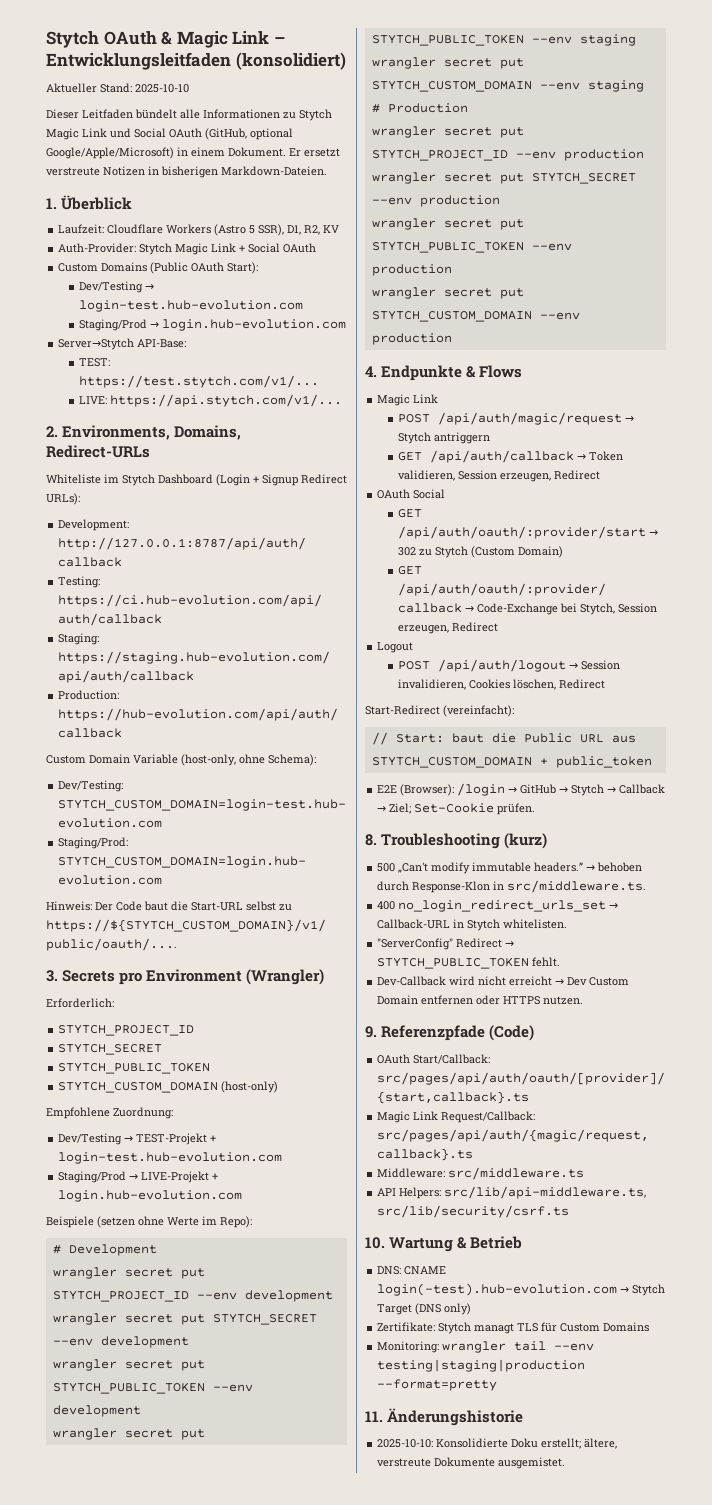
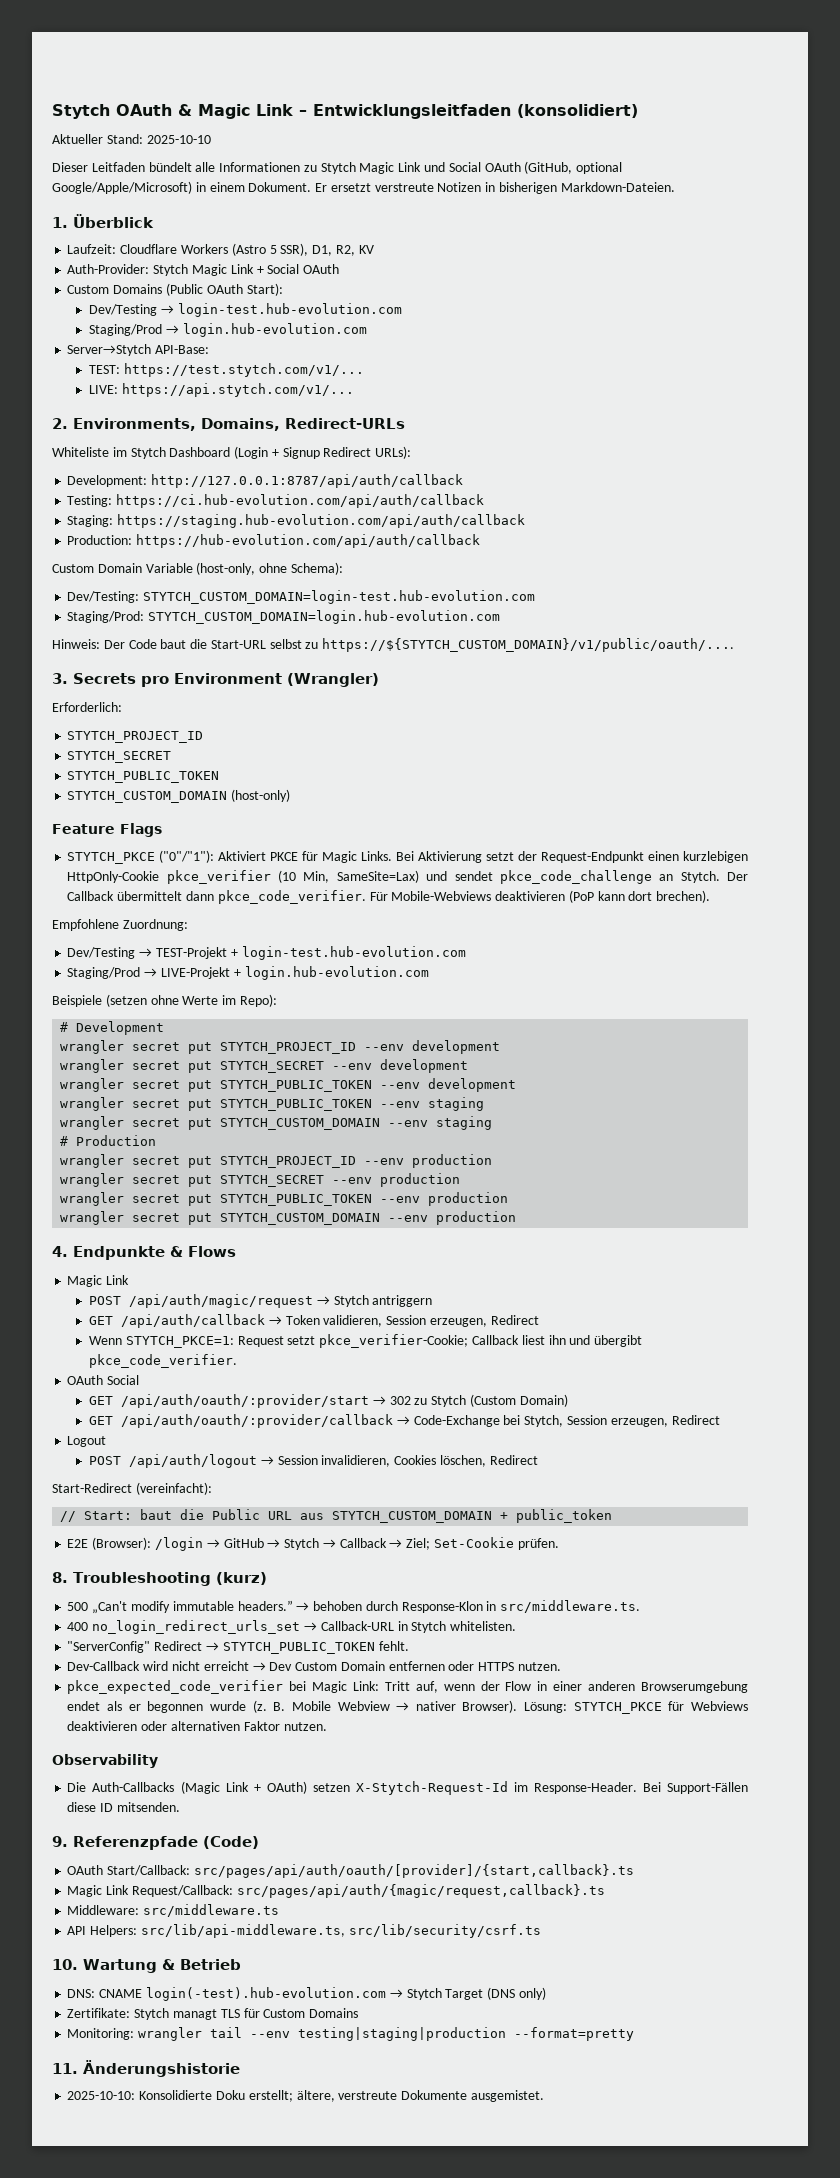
+ Feature Flags
+ STYTCH_PKCE ("0"/"1"): Aktiviert PKCE für Magic Links. Bei Aktivierung setzt der Request-Endpunkt einen kurzlebigen HttpOnly-Cookie pkce_verifier (10 Min, SameSite=Lax) und sendet pkce_code_challenge an Stytch. Der Callback übermittelt dann pkce_code_verifier. Für Mobile-Webviews deaktivieren (PoP kann dort brechen).
+ Wenn STYTCH_PKCE=1: Request setzt pkce_verifier-Cookie; Callback liest ihn und übergibt pkce_code_verifier.
+ pkce_expected_code_verifier bei Magic Link: Tritt auf, wenn der Flow in einer anderen Browserumgebung endet als er begonnen wurde (z. B. Mobile Webview → nativer Browser). Lösung: STYTCH_PKCE für Webviews deaktivieren oder alternativen Faktor nutzen.
+ Observability
+ Die Auth-Callbacks (Magic Link + OAuth) setzen X-Stytch-Request-Id im Response-Header. Bei Support-Fällen diese ID mitsenden.

